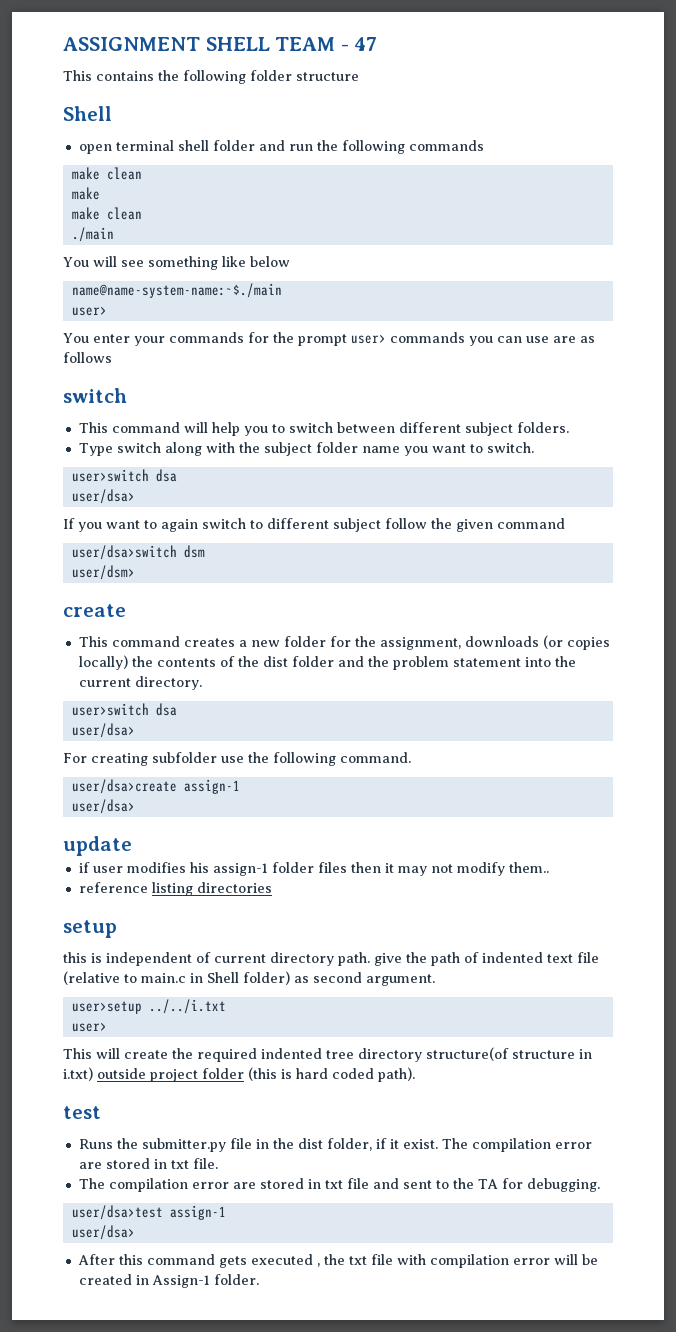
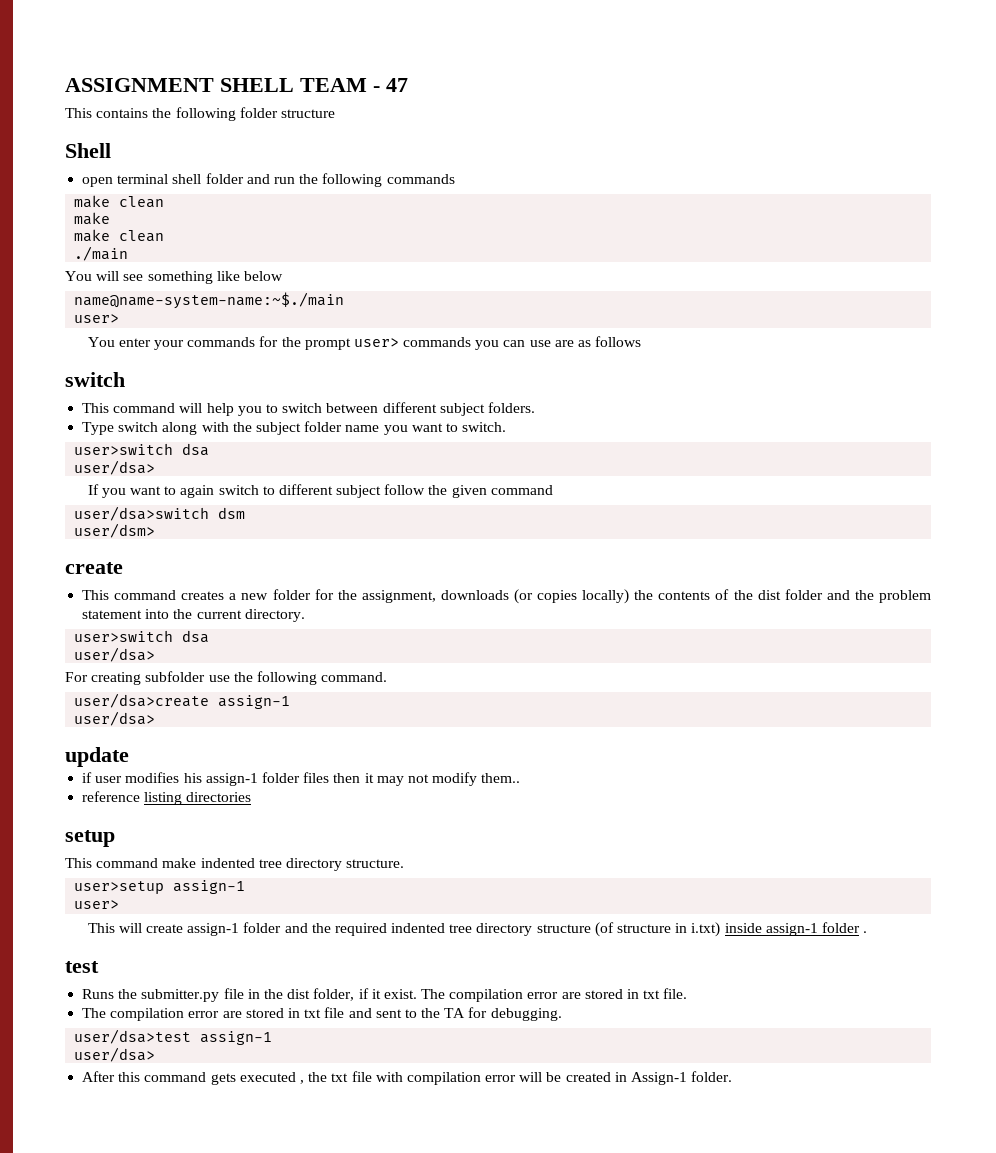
- this is independent of current directory path. give the path of indented text file (relative to main.c in Shell folder) as second argument.
+ This command make indented tree directory structure.
- user>setup ../../i.txt
+ user>setup assign-1
- This will create the required indented tree directory structure(of structure in i.txt) outside project folder (this is hard coded path).
+ This will create assign-1 folder and the required indented tree directory structure (of structure in i.txt) inside assign-1 folder .

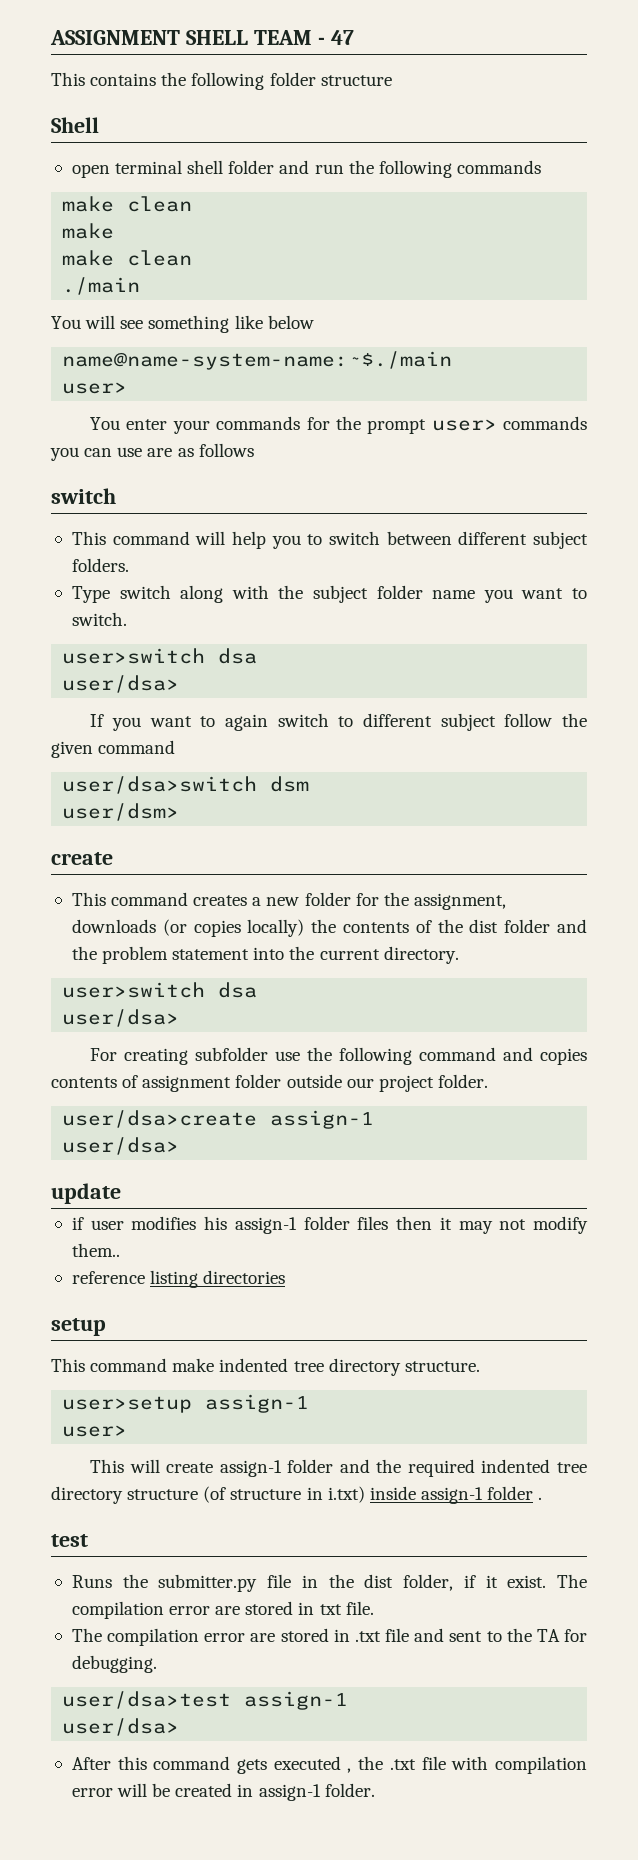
- For creating subfolder use the following command.
+ For creating subfolder use the following command and copies contents of assignment folder outside our project folder.
- The compilation error are stored in txt file and sent to the TA for debugging.
+ The compilation error are stored in .txt file and sent to the TA for debugging.
- After this command gets executed , the txt file with compilation error will be created in Assign-1 folder.
+ After this command gets executed , the .txt file with compilation error will be created in assign-1 folder.

